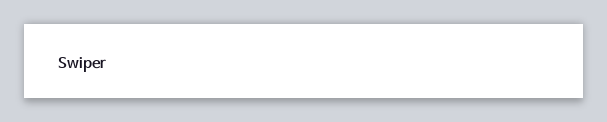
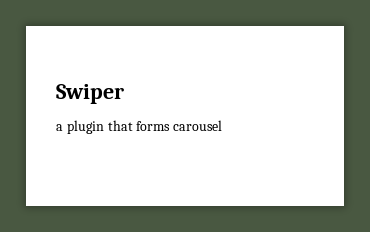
+ a plugin that forms carousel

